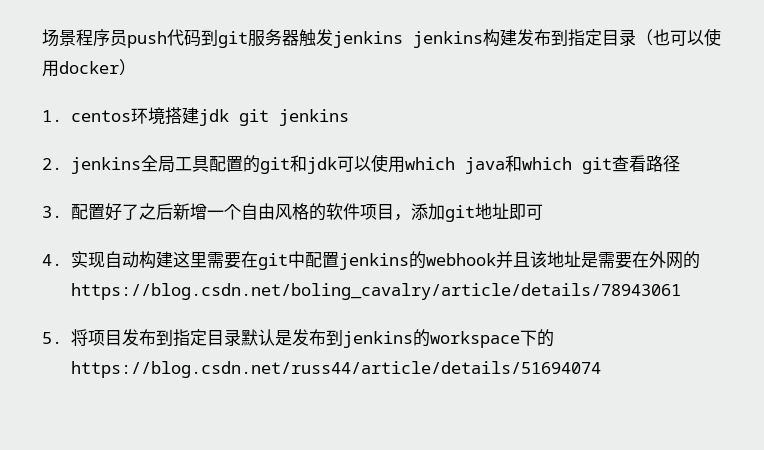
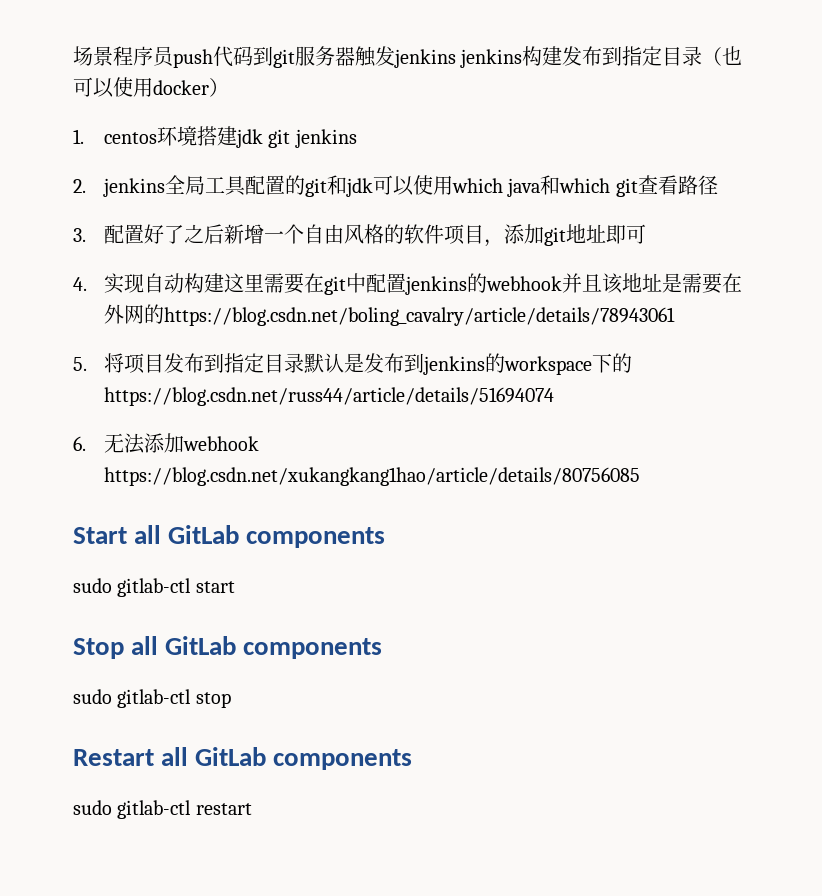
+ 6.无法添加webhook https://blog.csdn.net/xukangkang1hao/article/details/80756085
+ Start all GitLab components
+ sudo gitlab-ctl start
+ Stop all GitLab components
+ sudo gitlab-ctl stop
+ Restart all GitLab components
+ sudo gitlab-ctl restart

